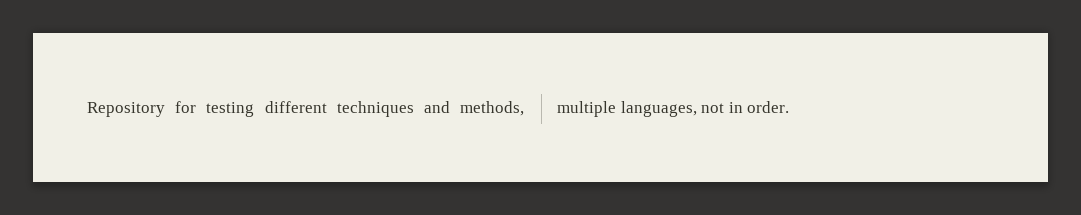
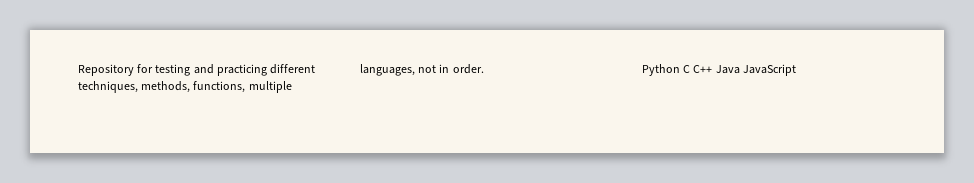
- Repository for testing different techniques and methods, multiple languages, not in order.
+ Repository for testing and practicing different techniques, methods, functions, multiple languages, not in order.
+ Python C C++ Java JavaScript

